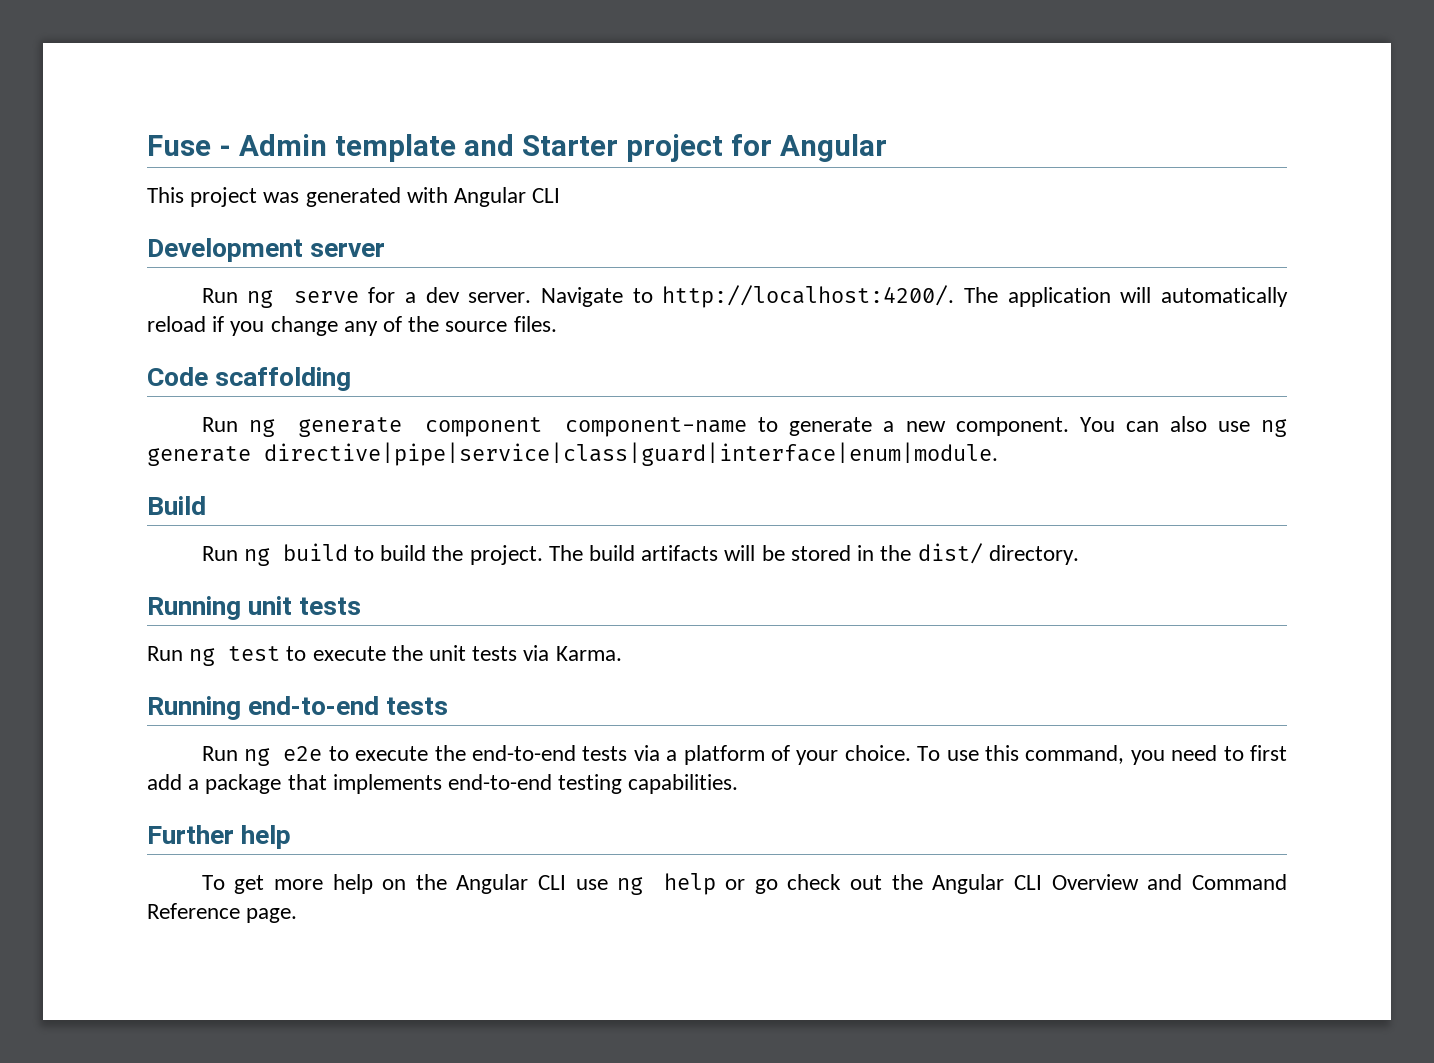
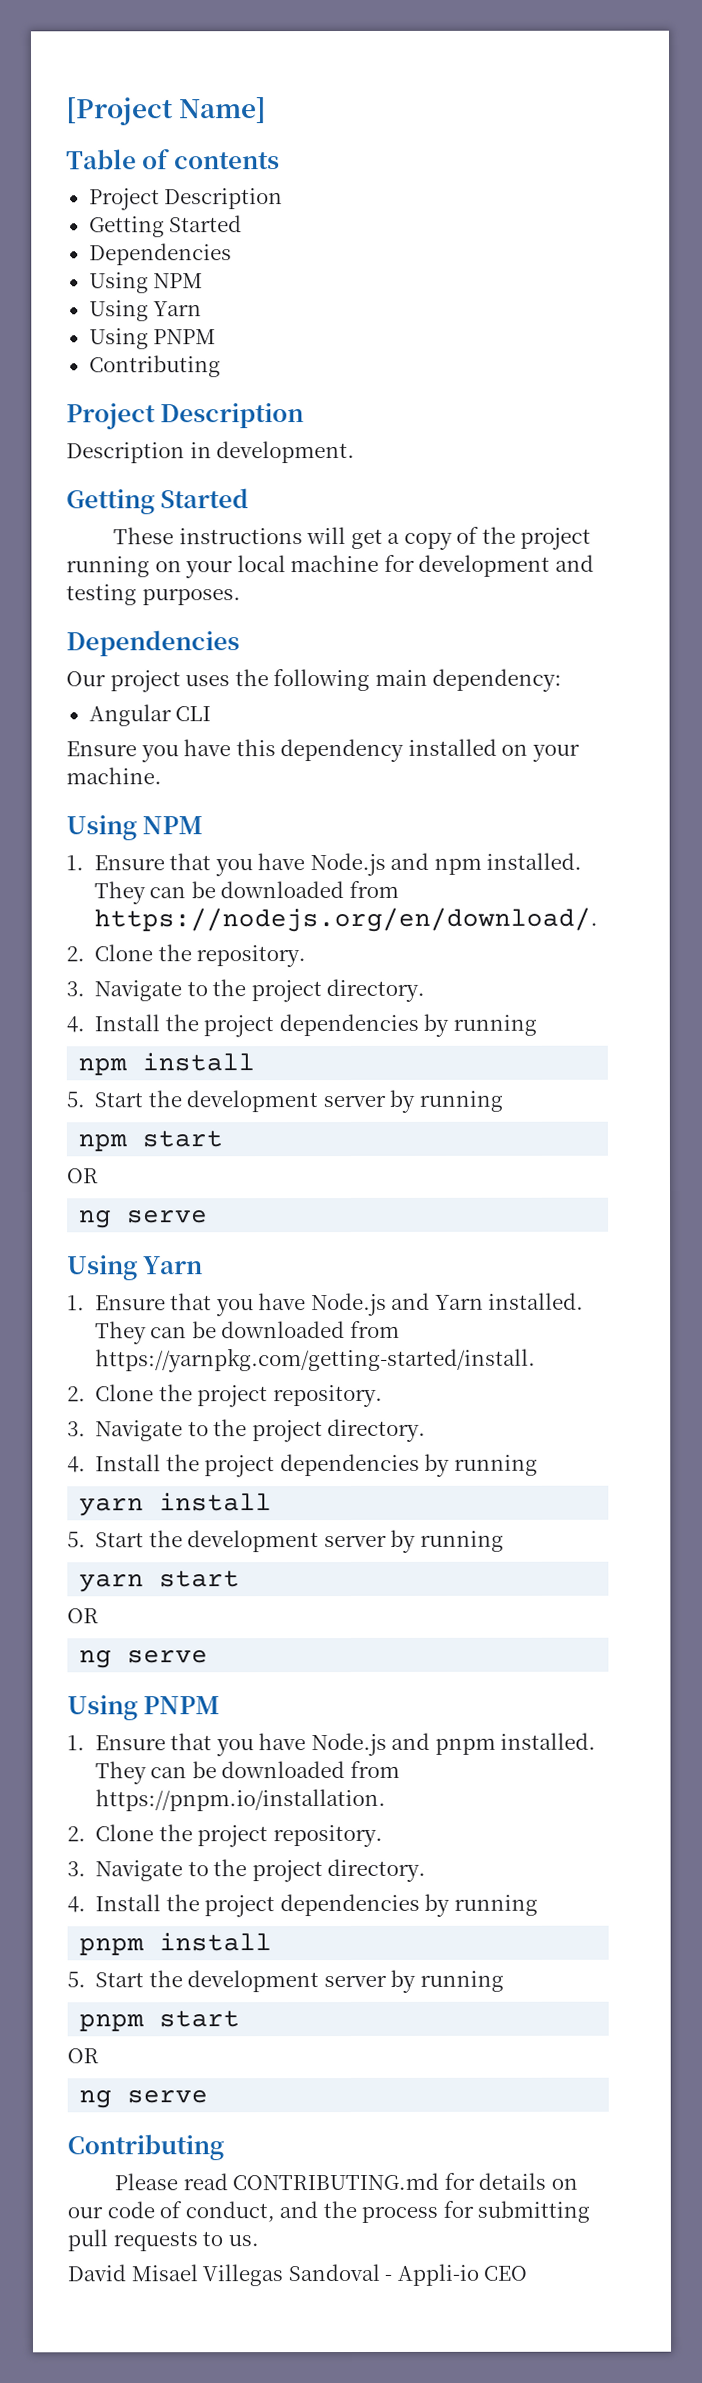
- Fuse - Admin template and Starter project for Angular
- This project was generated with Angular CLI
- Development server
- Run ng serve for a dev server. Navigate to http://localhost:4200/. The application will automatically reload if you change any of the source files.
- Code scaffolding
- Run ng generate component component-name to generate a new component. You can also use ng generate directive|pipe|service|class|guard|interface|enum|module.
- Build
- Run ng build to build the project. The build artifacts will be stored in the dist/ directory.
- Running unit tests
- Run ng test to execute the unit tests via Karma.
- Running end-to-end tests
- Run ng e2e to execute the end-to-end tests via a platform of your choice. To use this command, you need to first add a package that implements end-to-end testing capabilities.
- Further help
- To get more help on the Angular CLI use ng help or go check out the Angular CLI Overview and Command Reference page.
+ [Project Name]
+ Table of contents
+ Project Description
+ Getting Started
+ Dependencies
+ Using NPM
+ Using Yarn
+ Using PNPM
+ Contributing
+ Project Description
+ Description in development.
+ Getting Started
+ These instructions will get a copy of the project running on your local machine for development and testing purposes.
+ Dependencies
+ Our project uses the following main dependency:
+ Angular CLI
+ Ensure you have this dependency installed on your machine.
+ Using NPM
+ 1. Ensure that you have Node.js and npm installed. They can be downloaded from https://nodejs.org/en/download/.
+ 2. Clone the repository.
+ 3. Navigate to the project directory.
+ 4. Install the project dependencies by running
+ npm install
+ 5. Start the development server by running
+ npm start
+ OR
+ ng serve
+ Using Yarn
+ 1. Ensure that you have Node.js and Yarn installed. They can be downloaded from https://yarnpkg.com/getting-started/install.
+ 2. Clone the project repository.
+ 3. Navigate to the project directory.
+ 4. Install the project dependencies by running
+ yarn install
+ 5. Start the development server by running
+ yarn start
+ OR
+ ng serve
+ Using PNPM
+ 1. Ensure that you have Node.js and pnpm installed. They can be downloaded from https://pnpm.io/installation.
+ 2. Clone the project repository.
+ 3. Navigate to the project directory.
+ 4. Install the project dependencies by running
+ pnpm install
+ 5. Start the development server by running
+ pnpm start
+ OR
+ ng serve
+ Contributing
+ Please read CONTRIBUTING.md for details on our code of conduct, and the process for submitting pull requests to us.
+ David Misael Villegas Sandoval - Appli-io CEO

